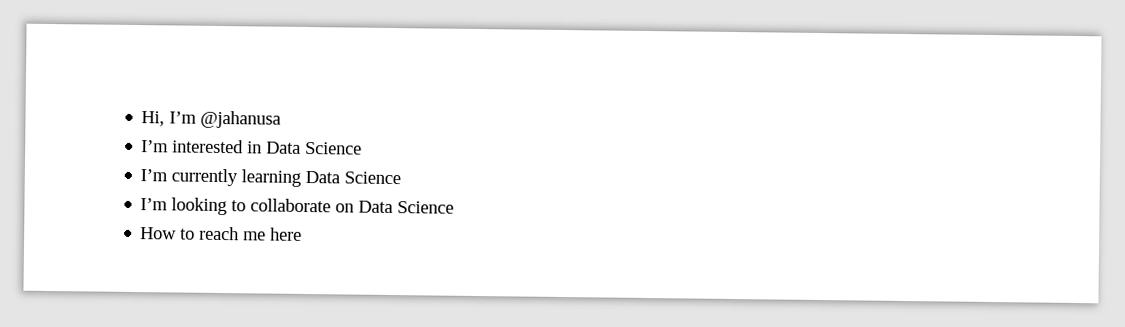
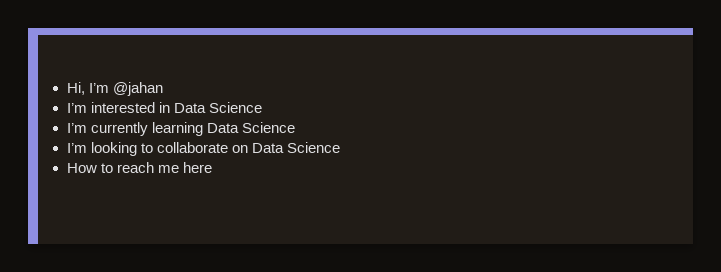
- Hi, I’m @jahanusa
+ Hi, I’m @jahan

